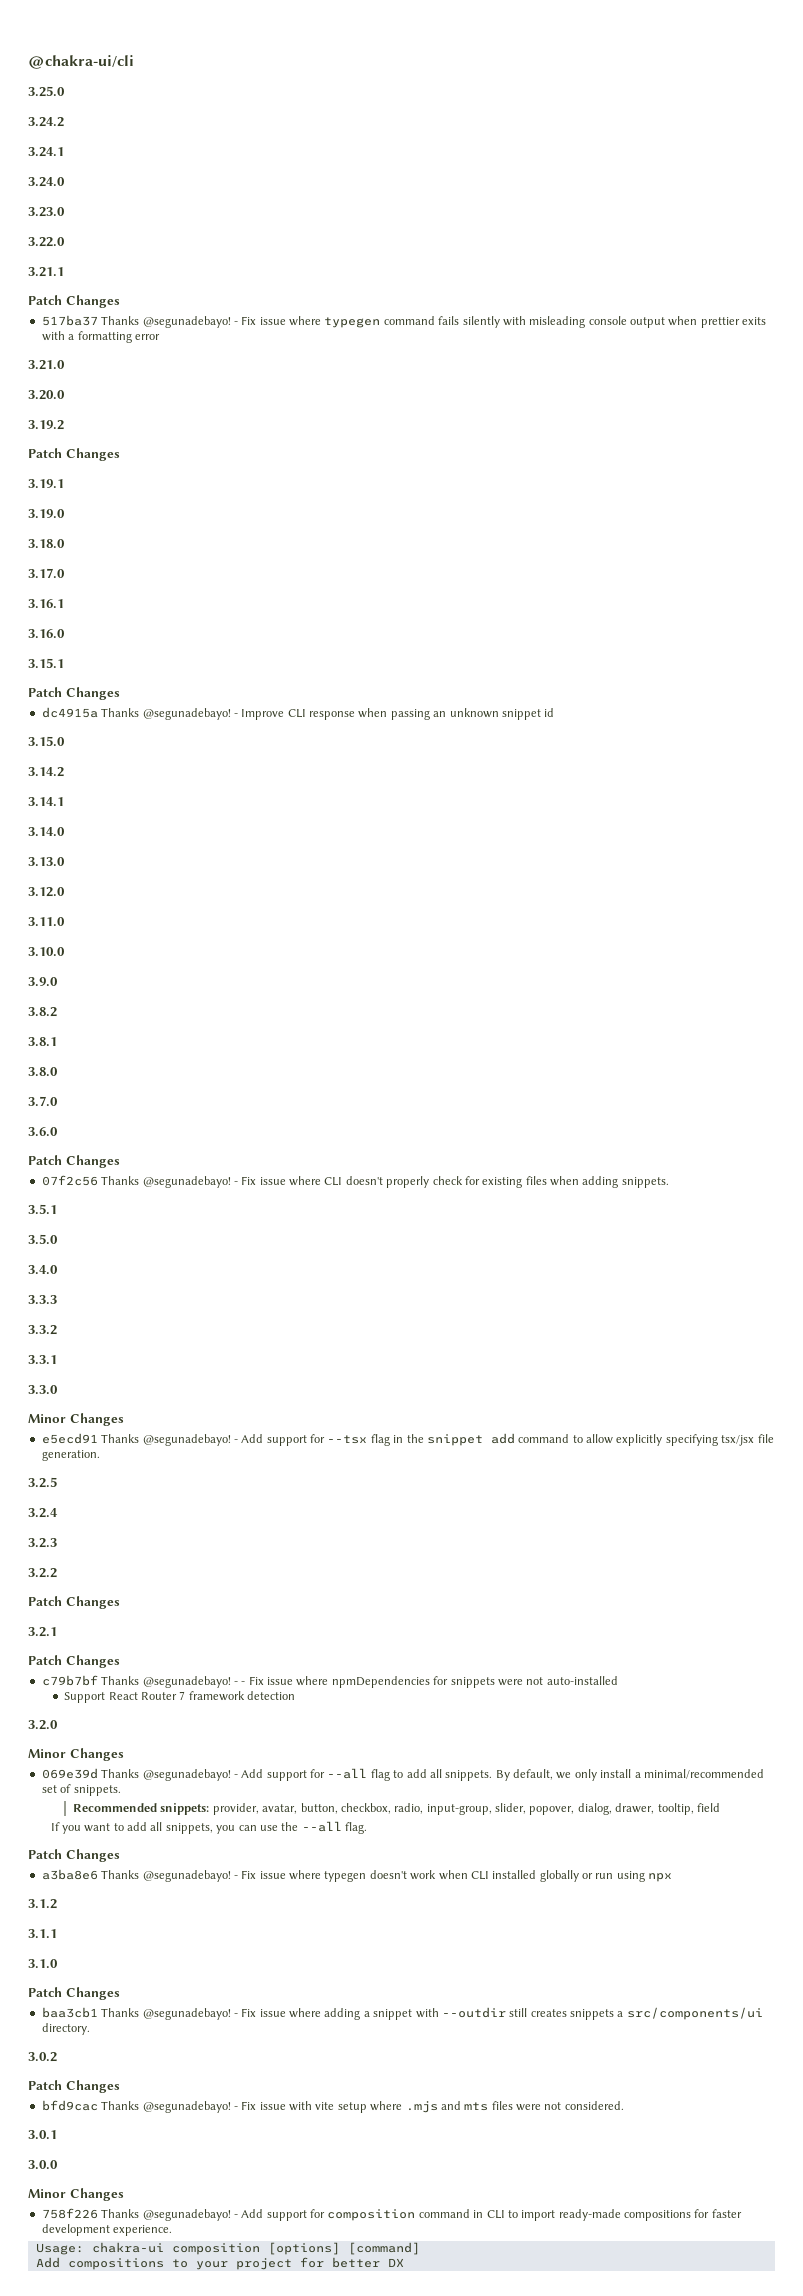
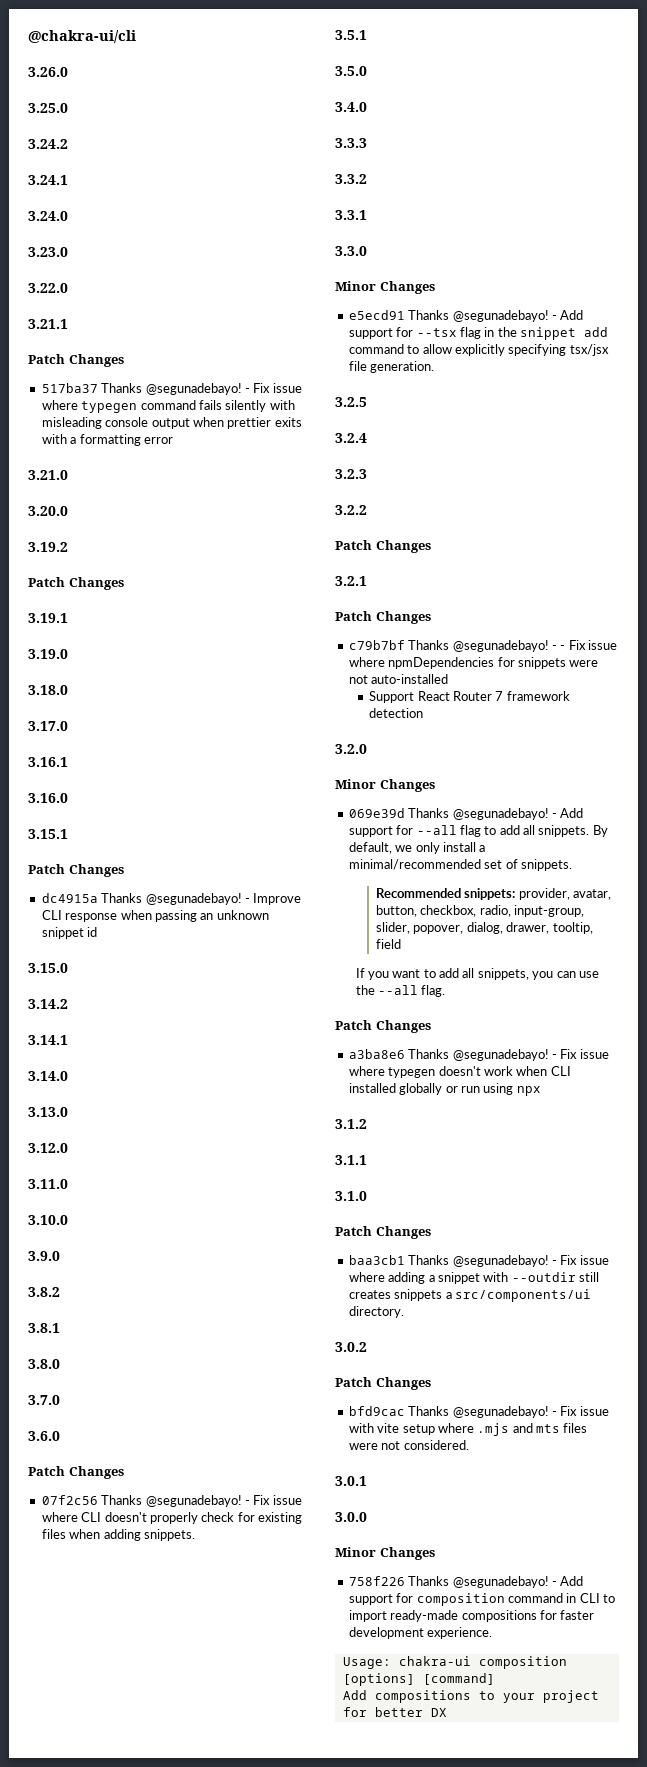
+ 3.26.0

